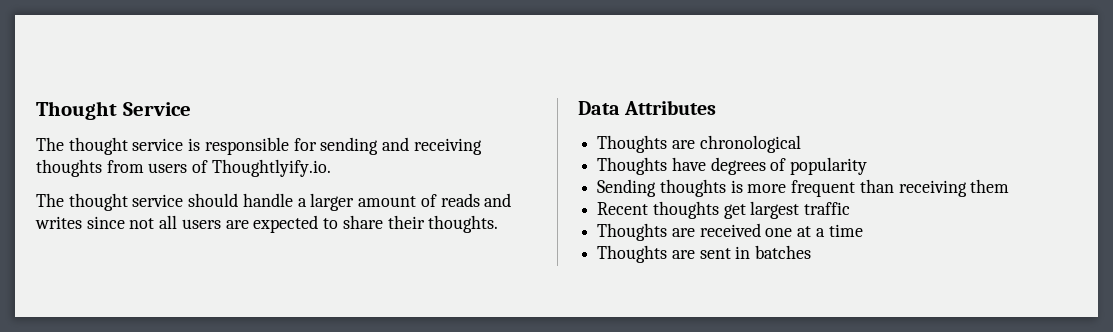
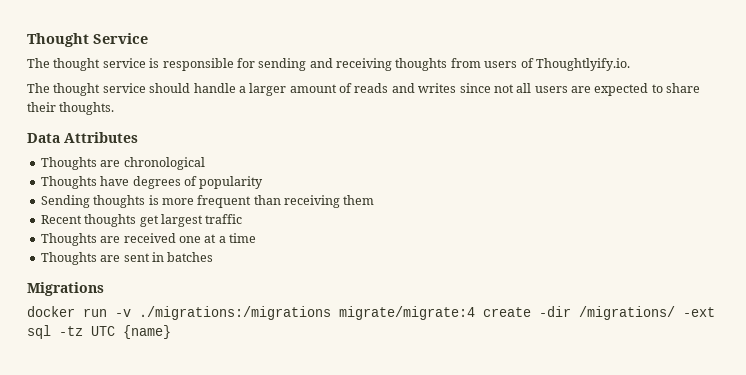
+ Migrations
+ docker run -v ./migrations:/migrations migrate/migrate:4 create -dir /migrations/ -ext sql -tz UTC {name}

